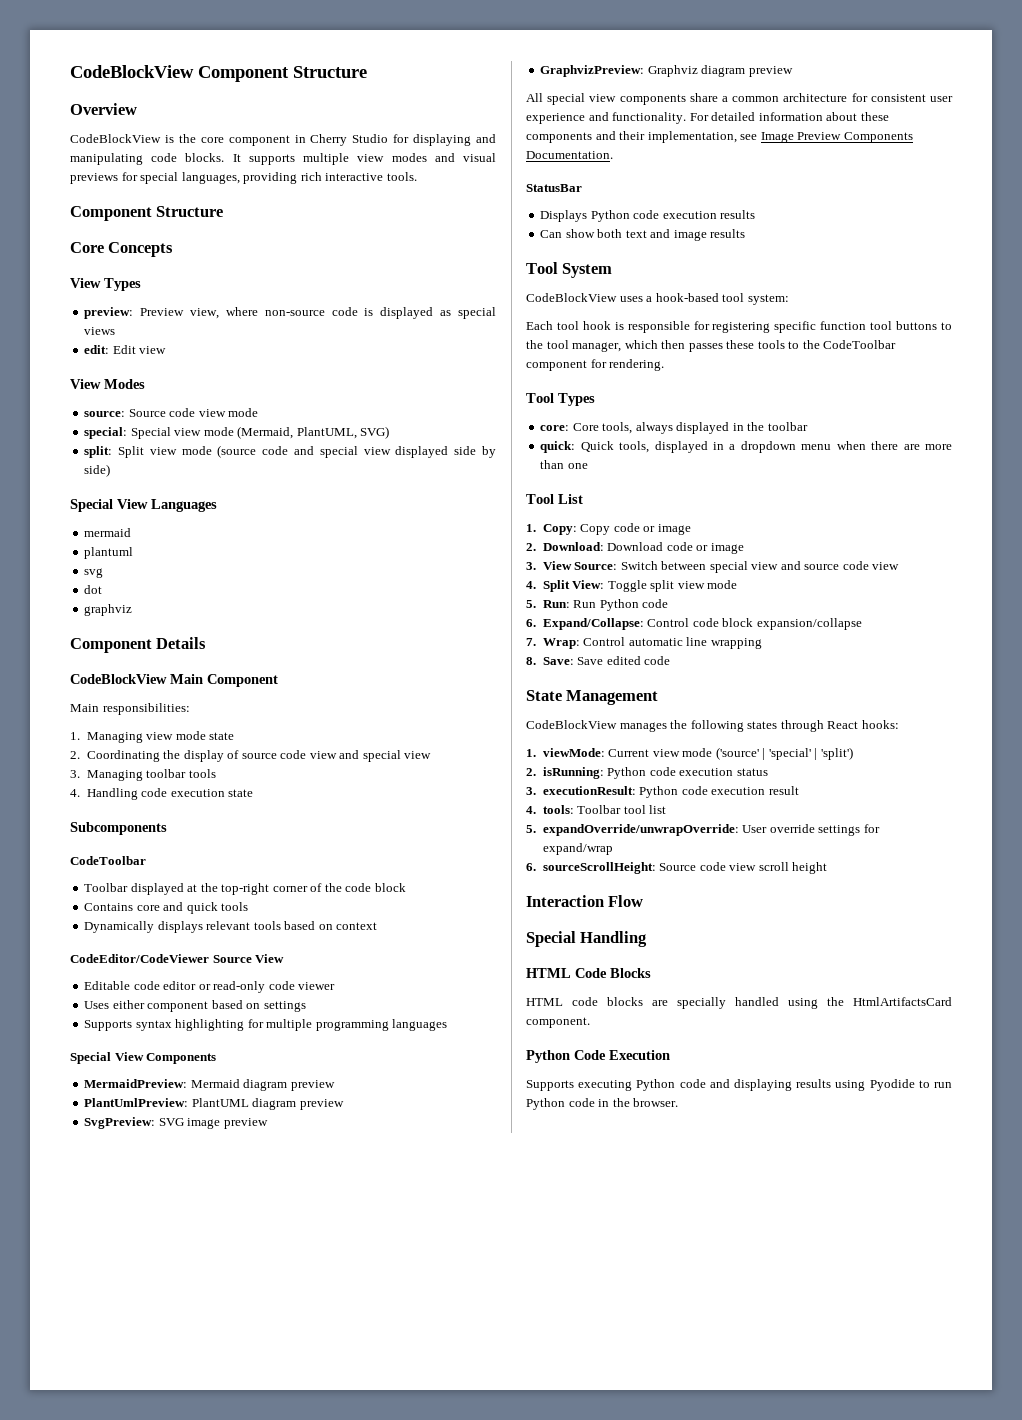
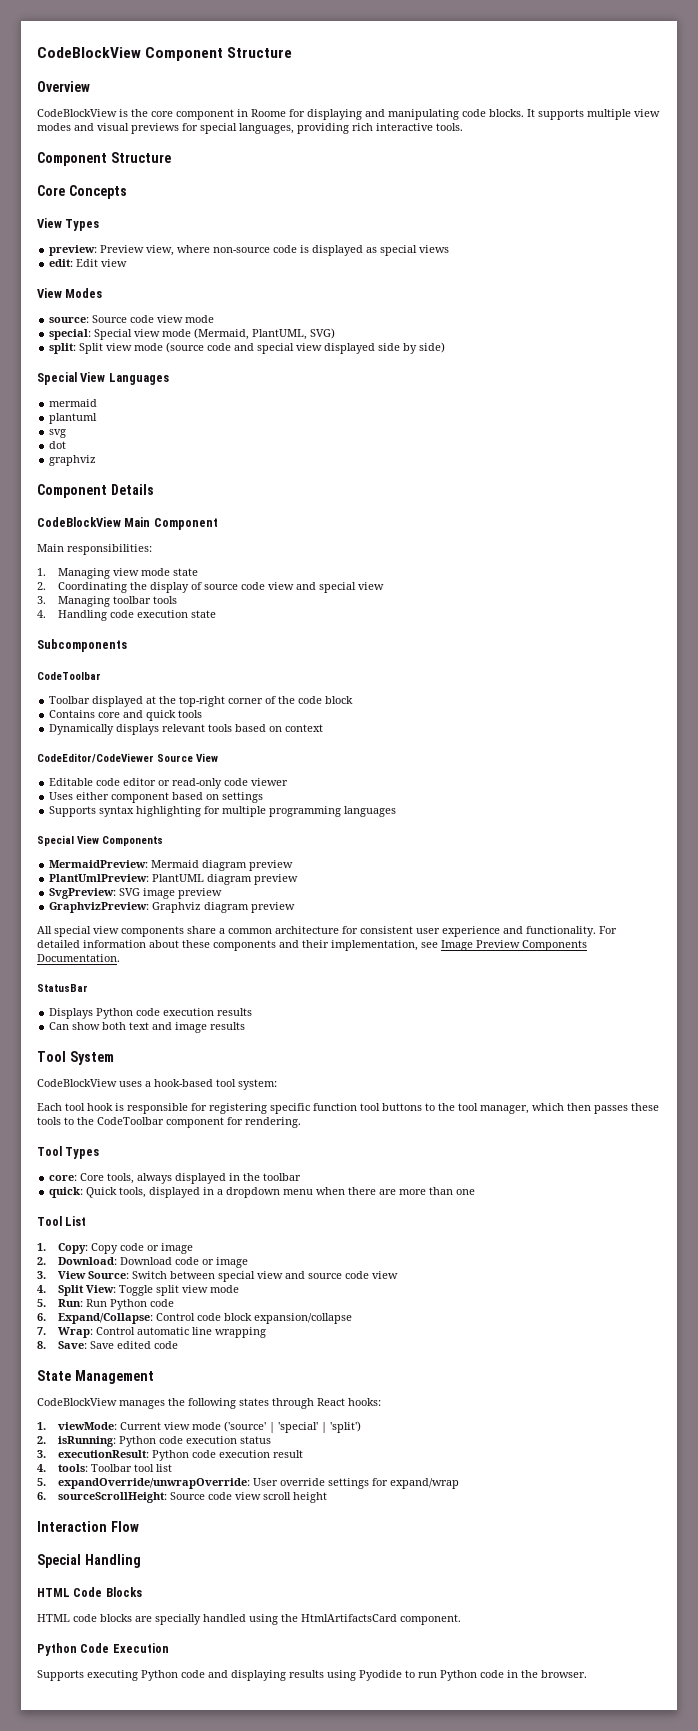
- CodeBlockView is the core component in Cherry Studio for displaying and manipulating code blocks.
+ CodeBlockView is the core component in Roome for displaying and manipulating code blocks.

